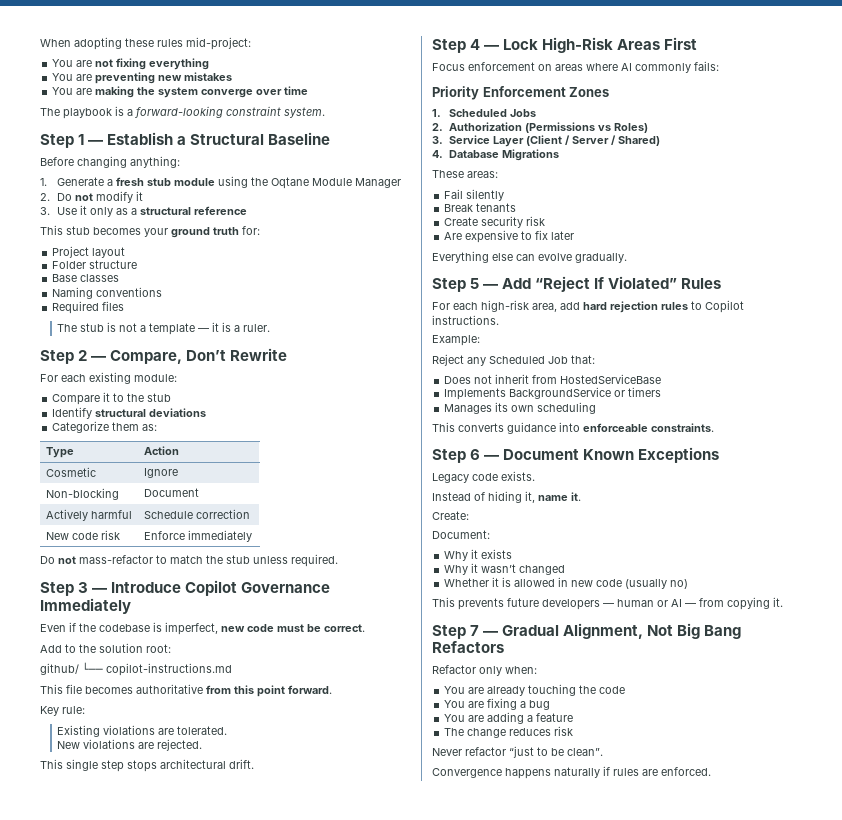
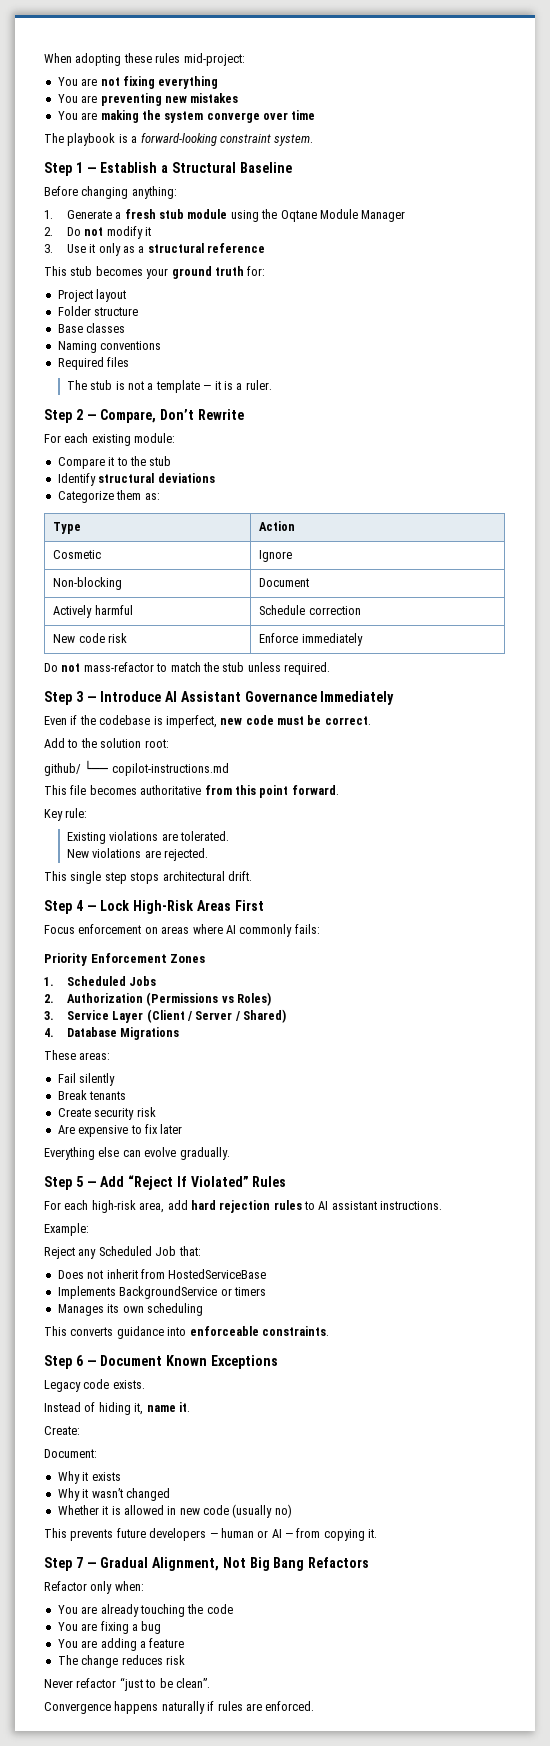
- Step 3 — Introduce Copilot Governance Immediately
+ Step 3 — Introduce AI Assistant Governance Immediately
- For each high-risk area, add hard rejection rules to Copilot instructions.
+ For each high-risk area, add hard rejection rules to AI assistant instructions.

